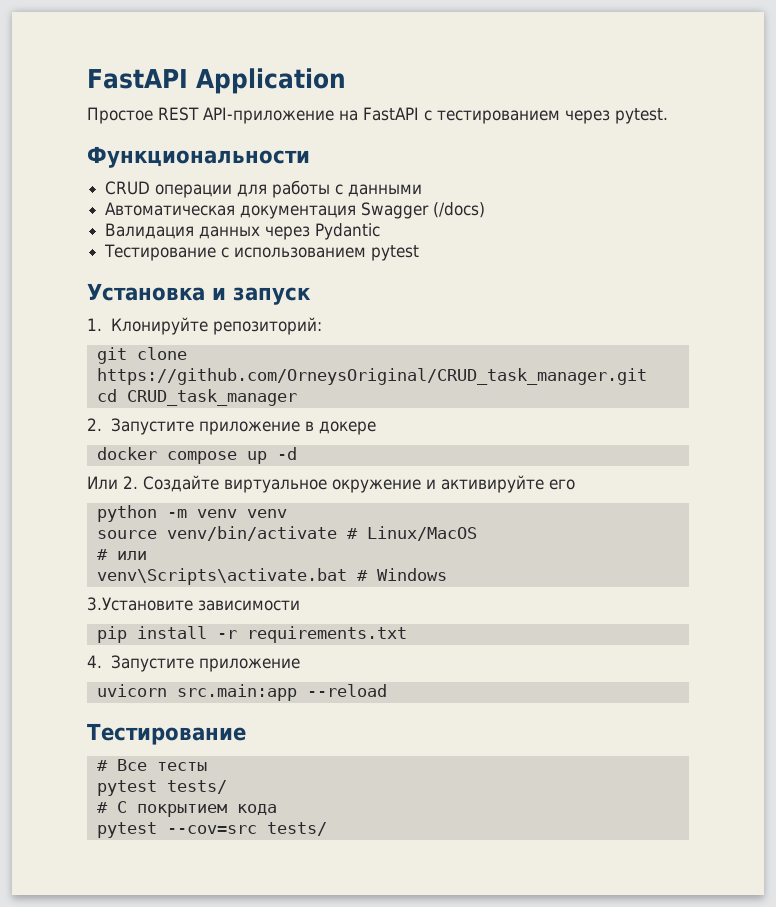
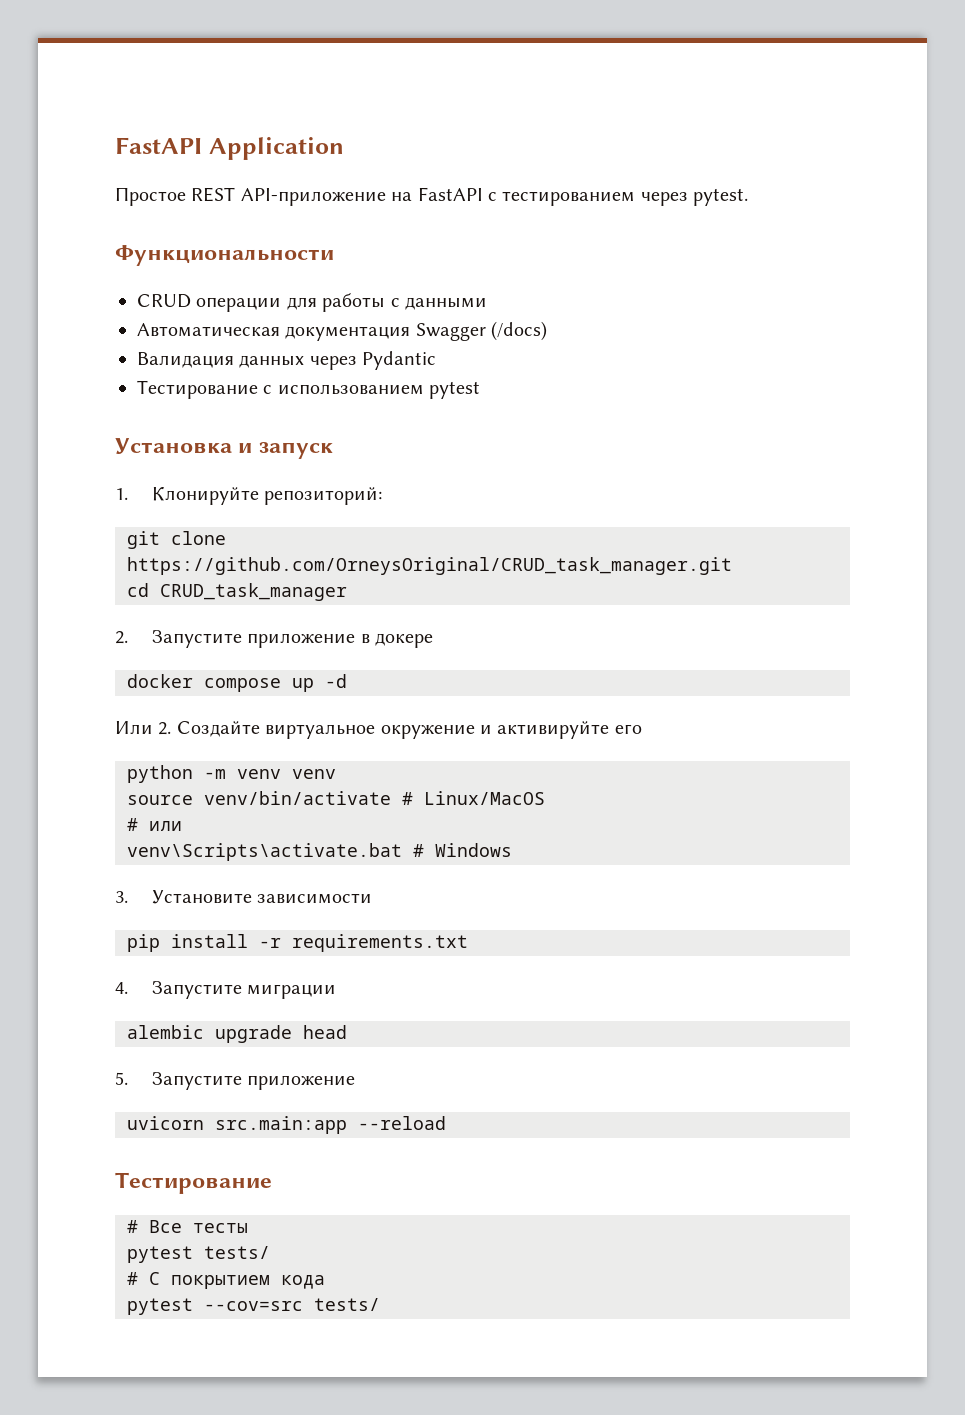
- 3.Установите зависимости
+ 3. Установите зависимости
- 4. Запустите приложение
+ 4. Запустите миграции
+ alembic upgrade head
+ 5. Запустите приложение

